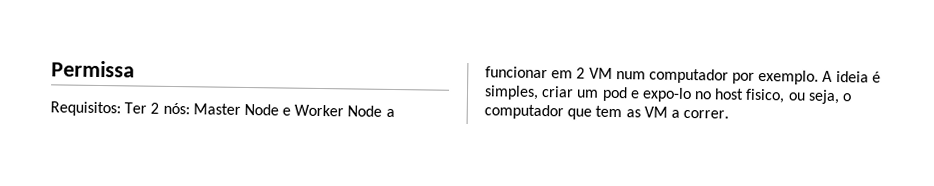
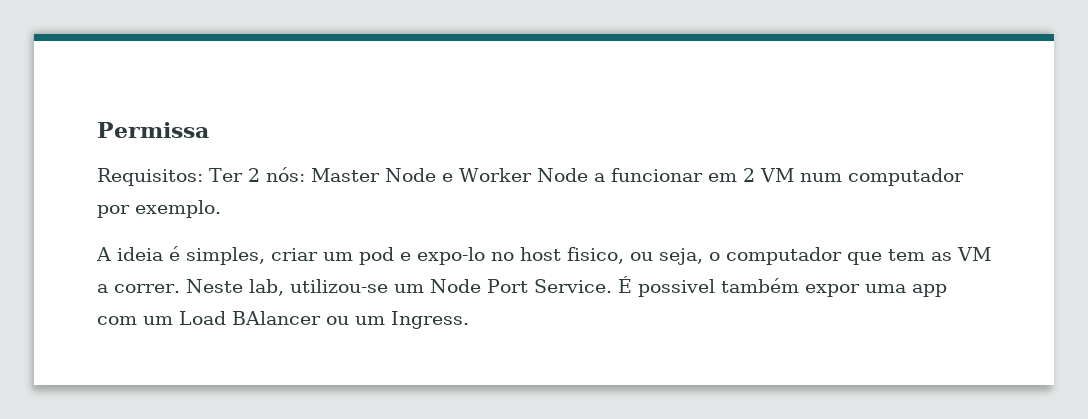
- Requisitos: Ter 2 nós: Master Node e Worker Node a funcionar em 2 VM num computador por exemplo. A ideia é simples, criar um pod e expo-lo no host fisico, ou seja, o computador que tem as VM a correr.
+ Requisitos: Ter 2 nós: Master Node e Worker Node a funcionar em 2 VM num computador por exemplo.
+ A ideia é simples, criar um pod e expo-lo no host fisico, ou seja, o computador que tem as VM a correr.
+ Neste lab, utilizou-se um Node Port Service. É possivel também expor uma app com um Load BAlancer ou um Ingress.

